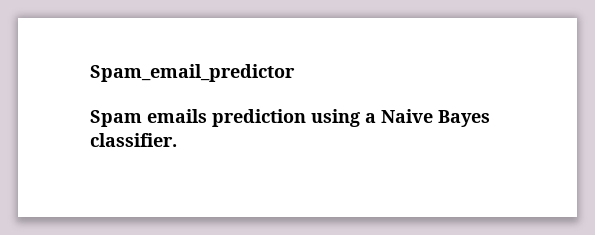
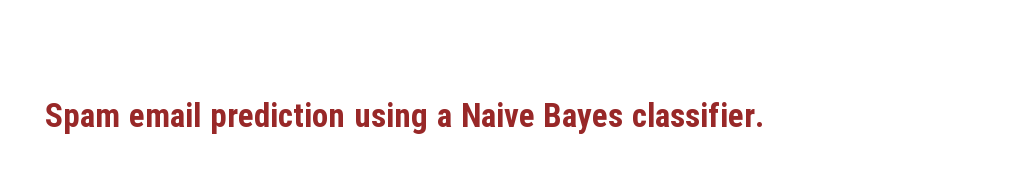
- Spam_email_predictor
- Spam emails prediction using a Naive Bayes classifier.
+ Spam email prediction using a Naive Bayes classifier.

